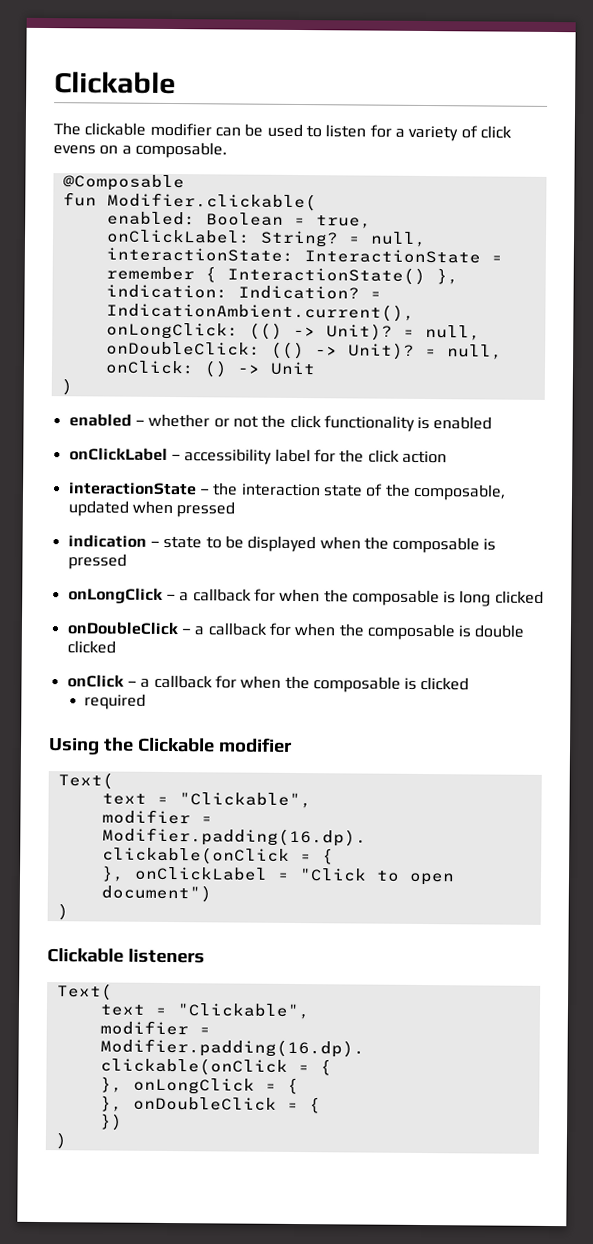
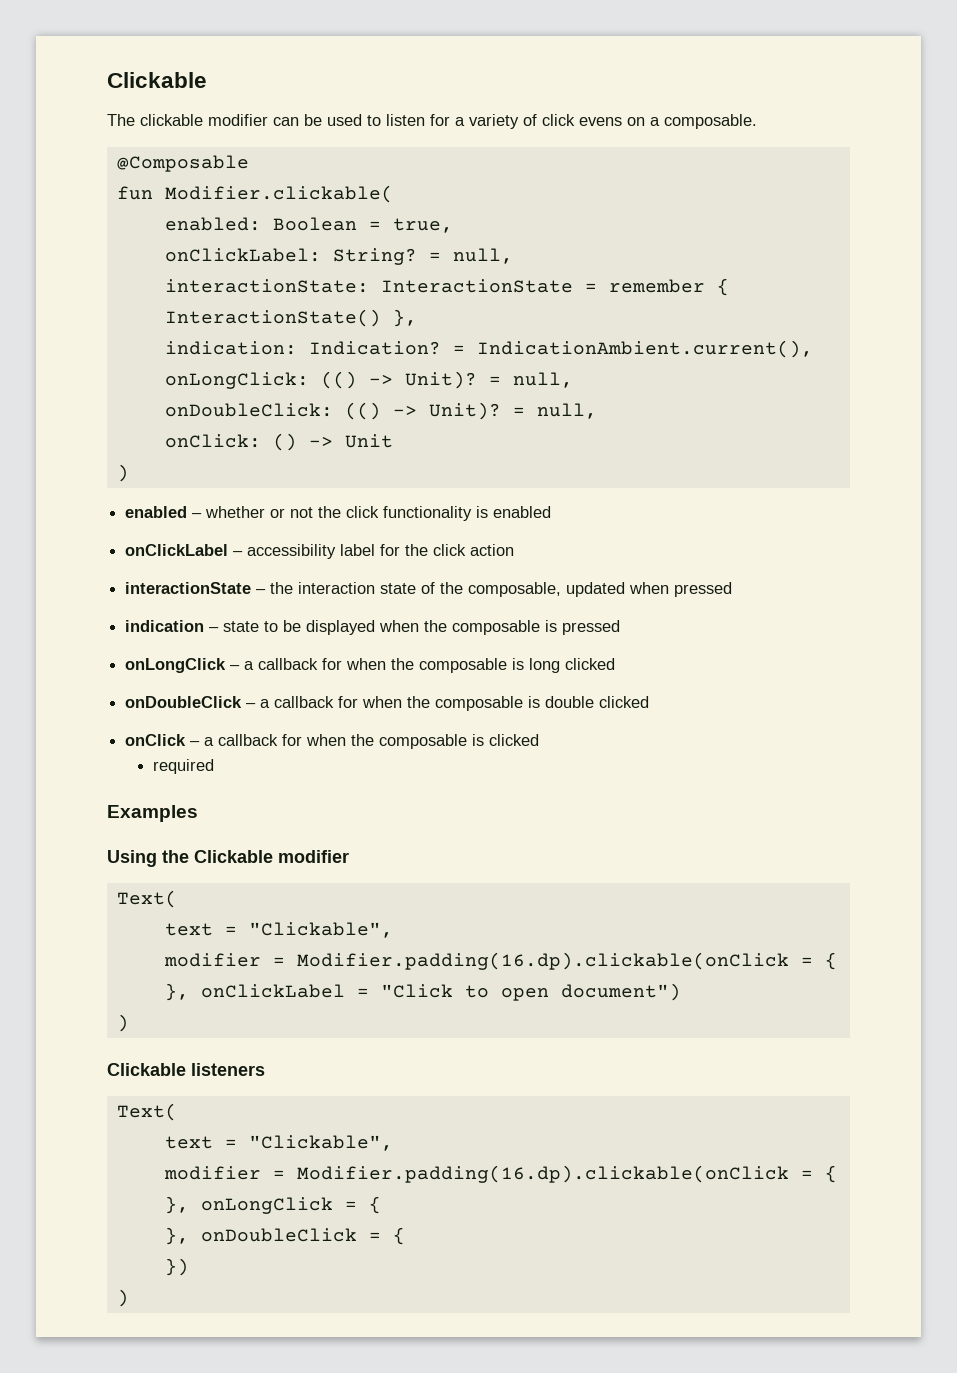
+ Examples

